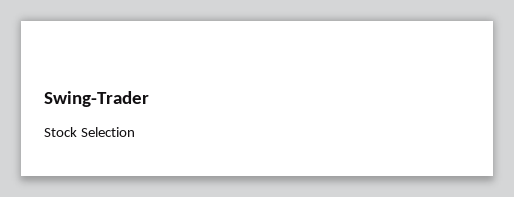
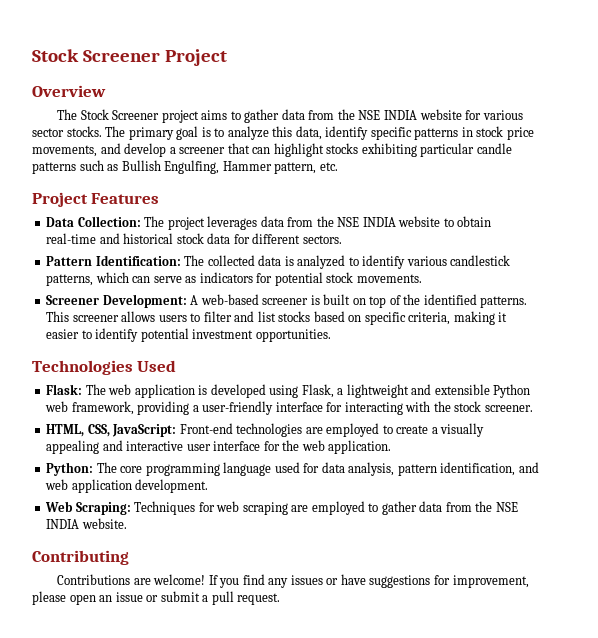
- Swing-Trader
- Stock Selection
+ Stock Screener Project
+ Overview
+ The Stock Screener project aims to gather data from the NSE INDIA website for various sector stocks. The primary goal is to analyze this data, identify specific patterns in stock price movements, and develop a screener that can highlight stocks exhibiting particular candle patterns such as Bullish Engulfing, Hammer pattern, etc.
+ Project Features
+ Data Collection: The project leverages data from the NSE INDIA website to obtain real-time and historical stock data for different sectors.
+ Pattern Identification: The collected data is analyzed to identify various candlestick patterns, which can serve as indicators for potential stock movements.
+ Screener Development: A web-based screener is built on top of the identified patterns. This screener allows users to filter and list stocks based on specific criteria, making it easier to identify potential investment opportunities.
+ Technologies Used
+ Flask: The web application is developed using Flask, a lightweight and extensible Python web framework, providing a user-friendly interface for interacting with the stock screener.
+ HTML, CSS, JavaScript: Front-end technologies are employed to create a visually appealing and interactive user interface for the web application.
+ Python: The core programming language used for data analysis, pattern identification, and web application development.
+ Web Scraping: Techniques for web scraping are employed to gather data from the NSE INDIA website.
+ Contributing
+ Contributions are welcome! If you find any issues or have suggestions for improvement, please open an issue or submit a pull request.

